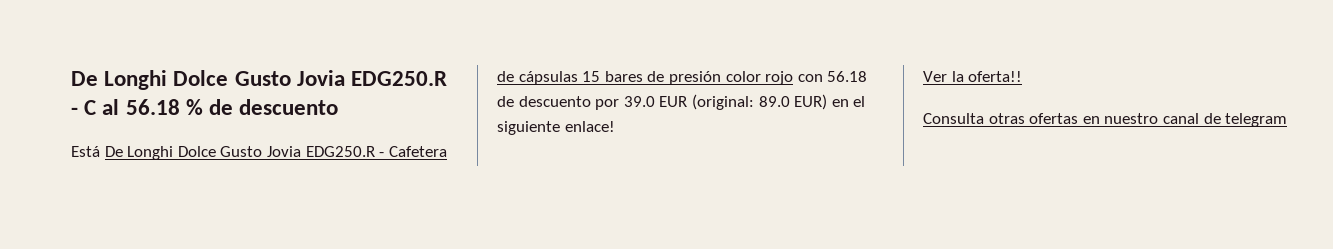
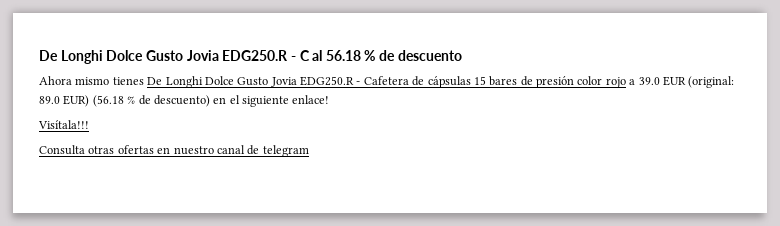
- Está De Longhi Dolce Gusto Jovia EDG250.R - Cafetera de cápsulas 15 bares de presión color rojo con 56.18 de descuento por 39.0 EUR (original: 89.0 EUR) en el siguiente enlace!
+ Ahora mismo tienes De Longhi Dolce Gusto Jovia EDG250.R - Cafetera de cápsulas 15 bares de presión color rojo a 39.0 EUR (original: 89.0 EUR) (56.18 % de descuento) en el siguiente enlace!
- Ver la oferta!!
+ Visítala!!!

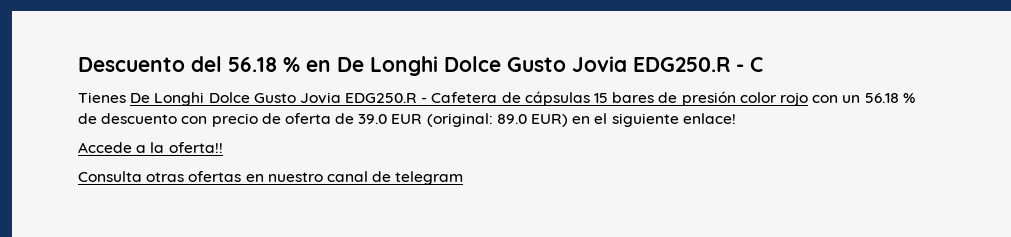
- De Longhi Dolce Gusto Jovia EDG250.R - C al 56.18 % de descuento
- Ahora mismo tienes De Longhi Dolce Gusto Jovia EDG250.R - Cafetera de cápsulas 15 bares de presión color rojo a 39.0 EUR (original: 89.0 EUR) (56.18 % de descuento) en el siguiente enlace!
+ Descuento del 56.18 % en De Longhi Dolce Gusto Jovia EDG250.R - C
+ Tienes De Longhi Dolce Gusto Jovia EDG250.R - Cafetera de cápsulas 15 bares de presión color rojo con un 56.18 % de descuento con precio de oferta de 39.0 EUR (original: 89.0 EUR) en el siguiente enlace!
- Visítala!!!
+ Accede a la oferta!!

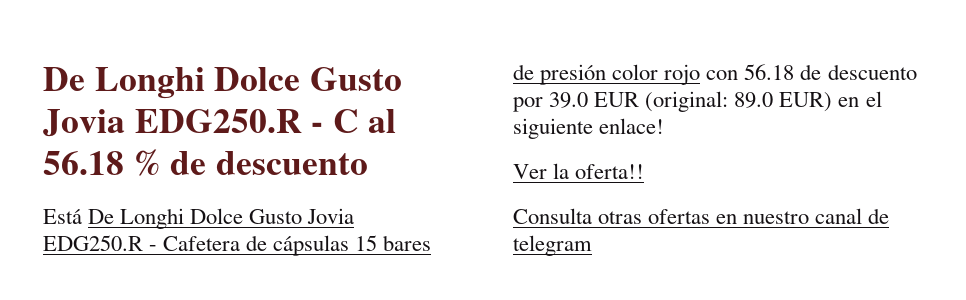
- Descuento del 56.18 % en De Longhi Dolce Gusto Jovia EDG250.R - C
- Tienes De Longhi Dolce Gusto Jovia EDG250.R - Cafetera de cápsulas 15 bares de presión color rojo con un 56.18 % de descuento con precio de oferta de 39.0 EUR (original: 89.0 EUR) en el siguiente enlace!
+ De Longhi Dolce Gusto Jovia EDG250.R - C al 56.18 % de descuento
+ Está De Longhi Dolce Gusto Jovia EDG250.R - Cafetera de cápsulas 15 bares de presión color rojo con 56.18 de descuento por 39.0 EUR (original: 89.0 EUR) en el siguiente enlace!
- Accede a la oferta!!
+ Ver la oferta!!

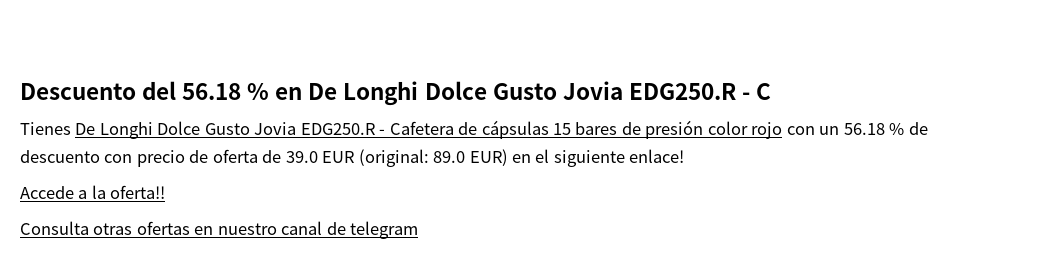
- De Longhi Dolce Gusto Jovia EDG250.R - C al 56.18 % de descuento
- Está De Longhi Dolce Gusto Jovia EDG250.R - Cafetera de cápsulas 15 bares de presión color rojo con 56.18 de descuento por 39.0 EUR (original: 89.0 EUR) en el siguiente enlace!
+ Descuento del 56.18 % en De Longhi Dolce Gusto Jovia EDG250.R - C
+ Tienes De Longhi Dolce Gusto Jovia EDG250.R - Cafetera de cápsulas 15 bares de presión color rojo con un 56.18 % de descuento con precio de oferta de 39.0 EUR (original: 89.0 EUR) en el siguiente enlace!
- Ver la oferta!!
+ Accede a la oferta!!

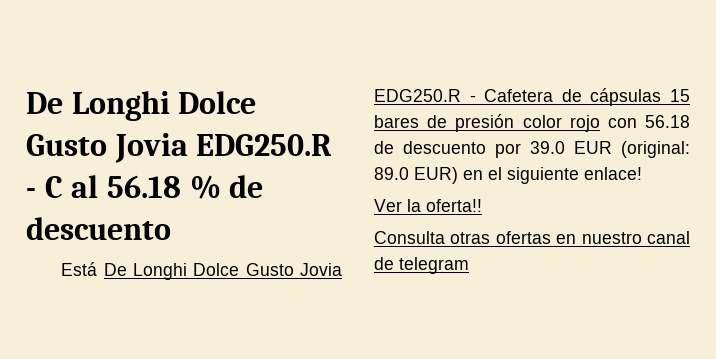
- Descuento del 56.18 % en De Longhi Dolce Gusto Jovia EDG250.R - C
- Tienes De Longhi Dolce Gusto Jovia EDG250.R - Cafetera de cápsulas 15 bares de presión color rojo con un 56.18 % de descuento con precio de oferta de 39.0 EUR (original: 89.0 EUR) en el siguiente enlace!
+ De Longhi Dolce Gusto Jovia EDG250.R - C al 56.18 % de descuento
+ Está De Longhi Dolce Gusto Jovia EDG250.R - Cafetera de cápsulas 15 bares de presión color rojo con 56.18 de descuento por 39.0 EUR (original: 89.0 EUR) en el siguiente enlace!
- Accede a la oferta!!
+ Ver la oferta!!

